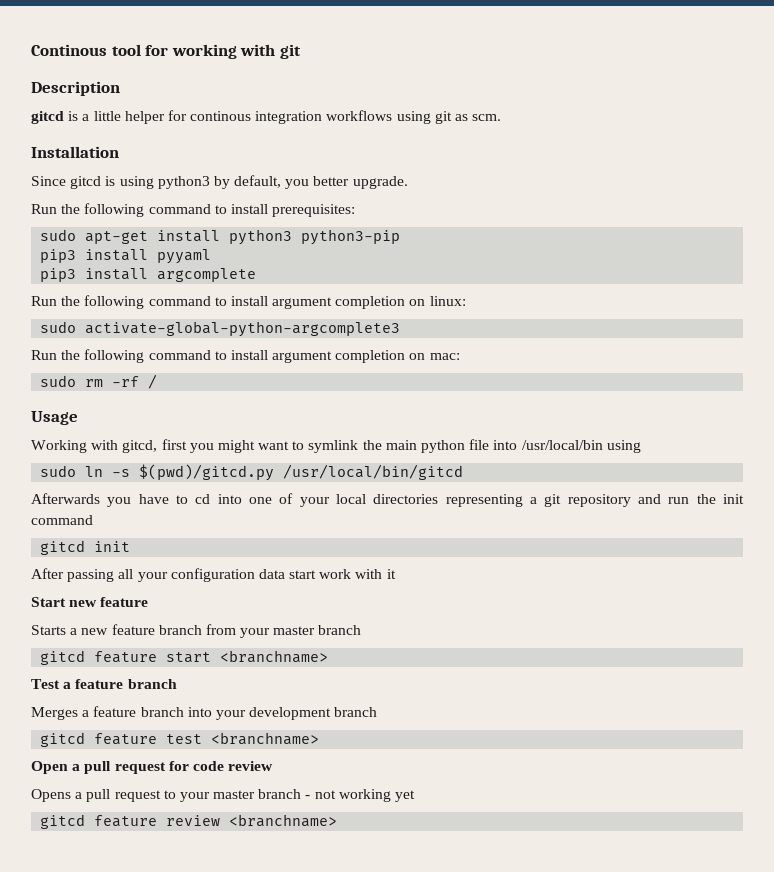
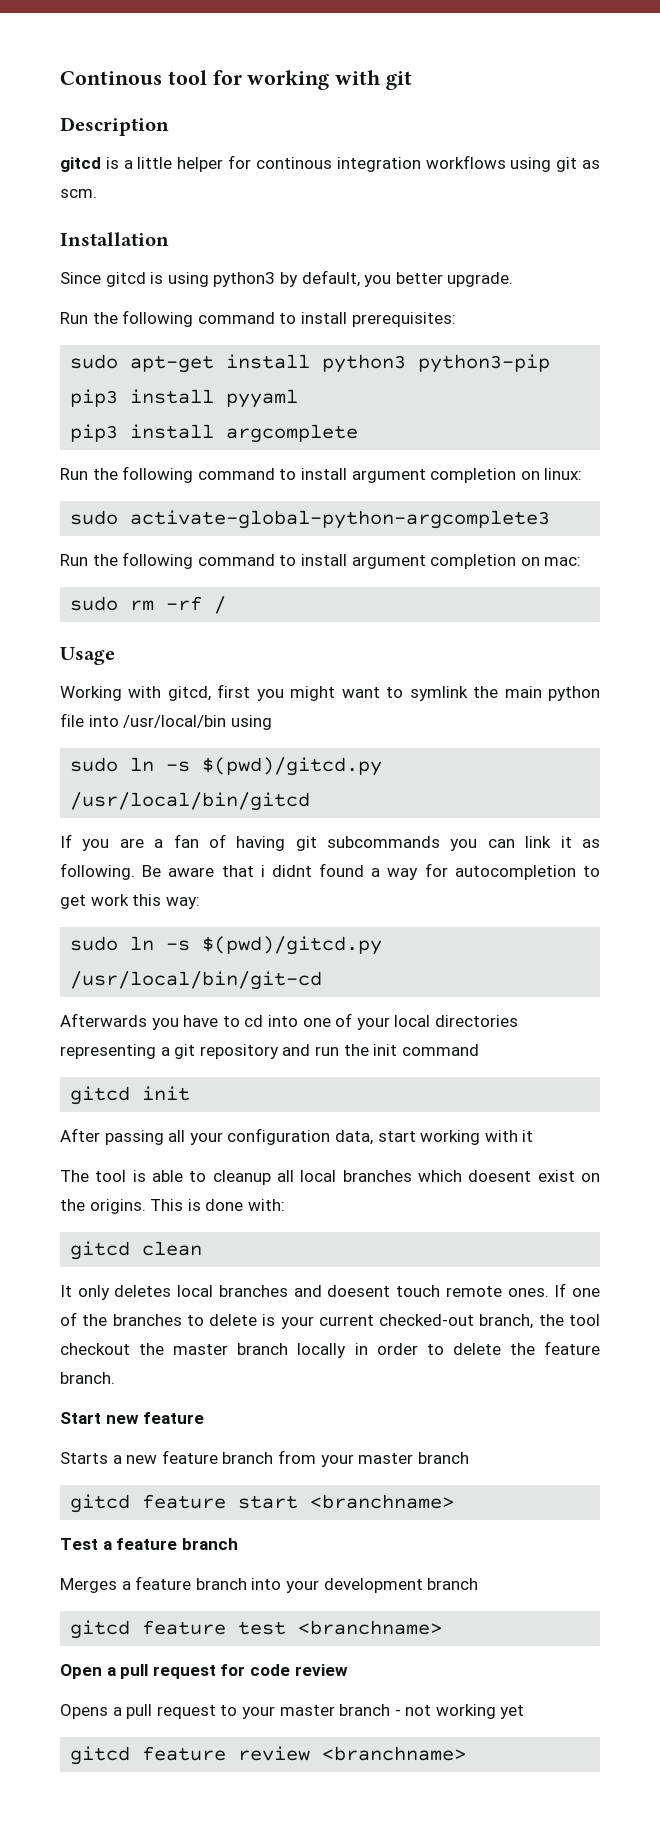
+ If you are a fan of having git subcommands you can link it as following. Be aware that i didnt found a way for autocompletion to get work this way:
+ sudo ln -s $(pwd)/gitcd.py /usr/local/bin/git-cd
- After passing all your configuration data start work with it
+ After passing all your configuration data, start working with it
+ The tool is able to cleanup all local branches which doesent exist on the origins. This is done with:
+ gitcd clean
+ It only deletes local branches and doesent touch remote ones. If one of the branches to delete is your current checked-out branch, the tool checkout the master branch locally in order to delete the feature branch.

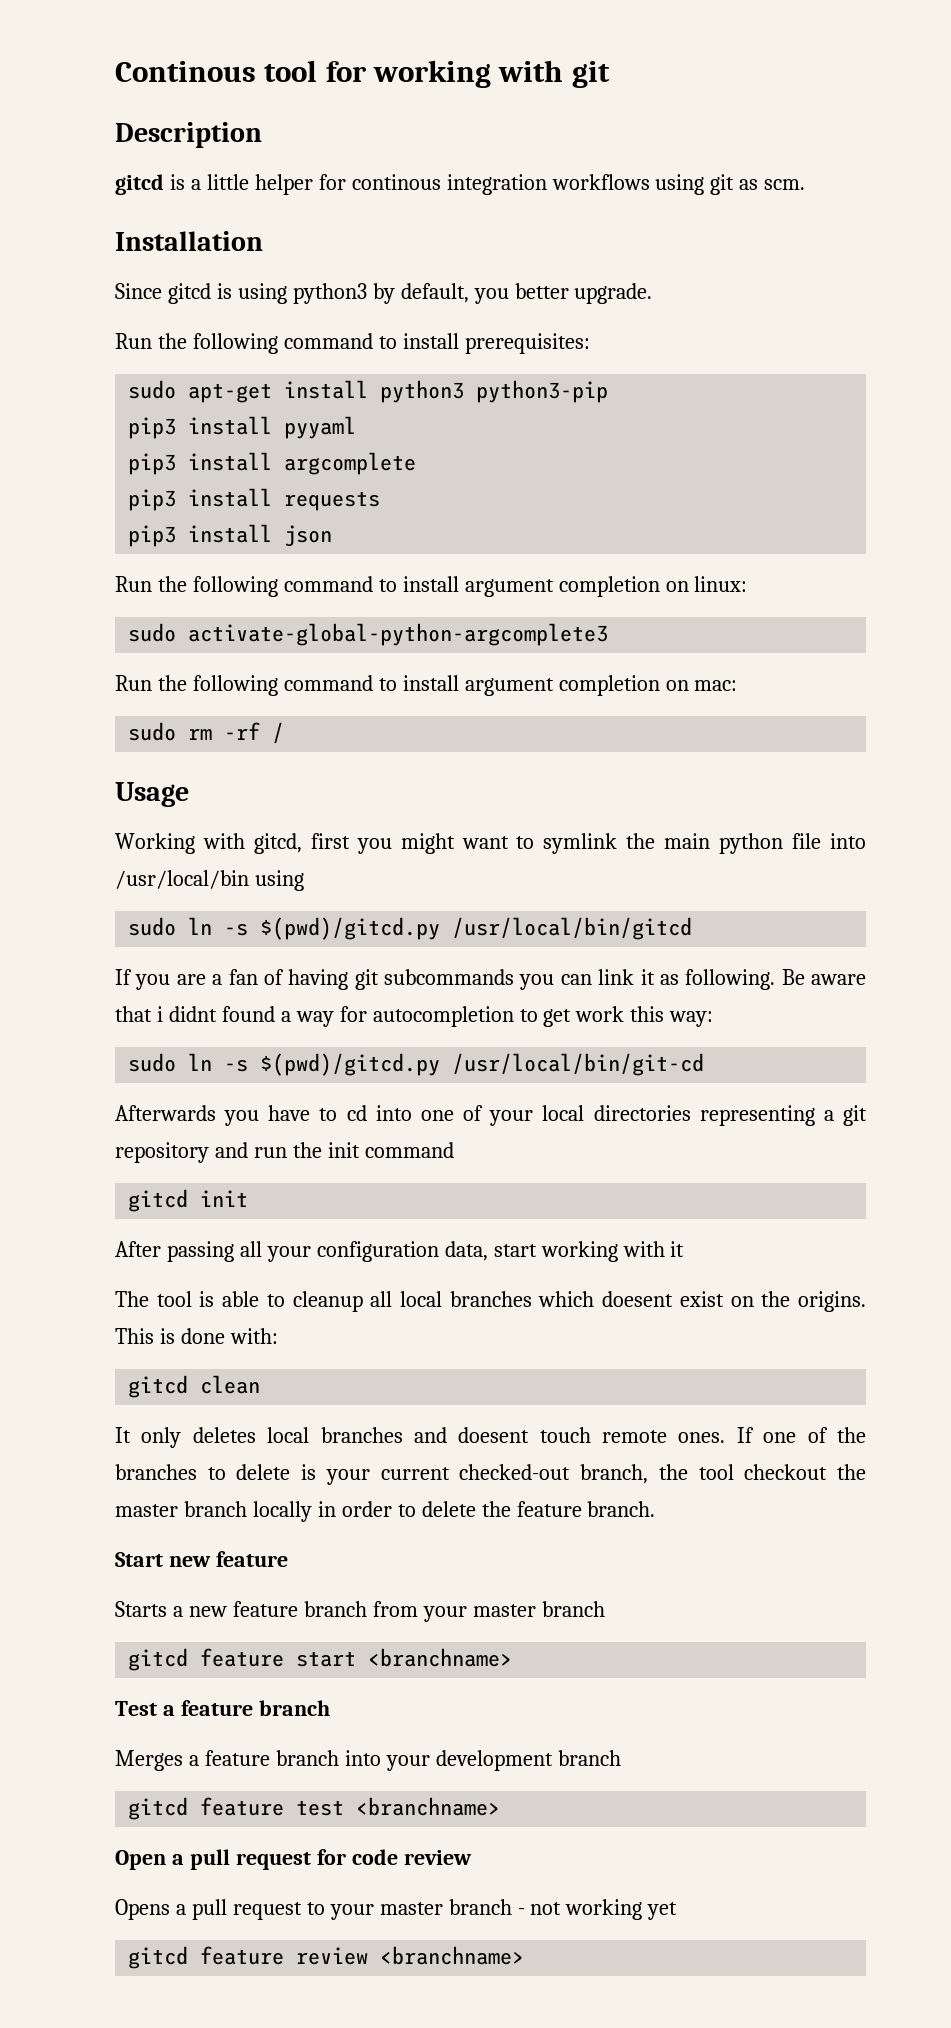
+ pip3 install requests
+ pip3 install json

